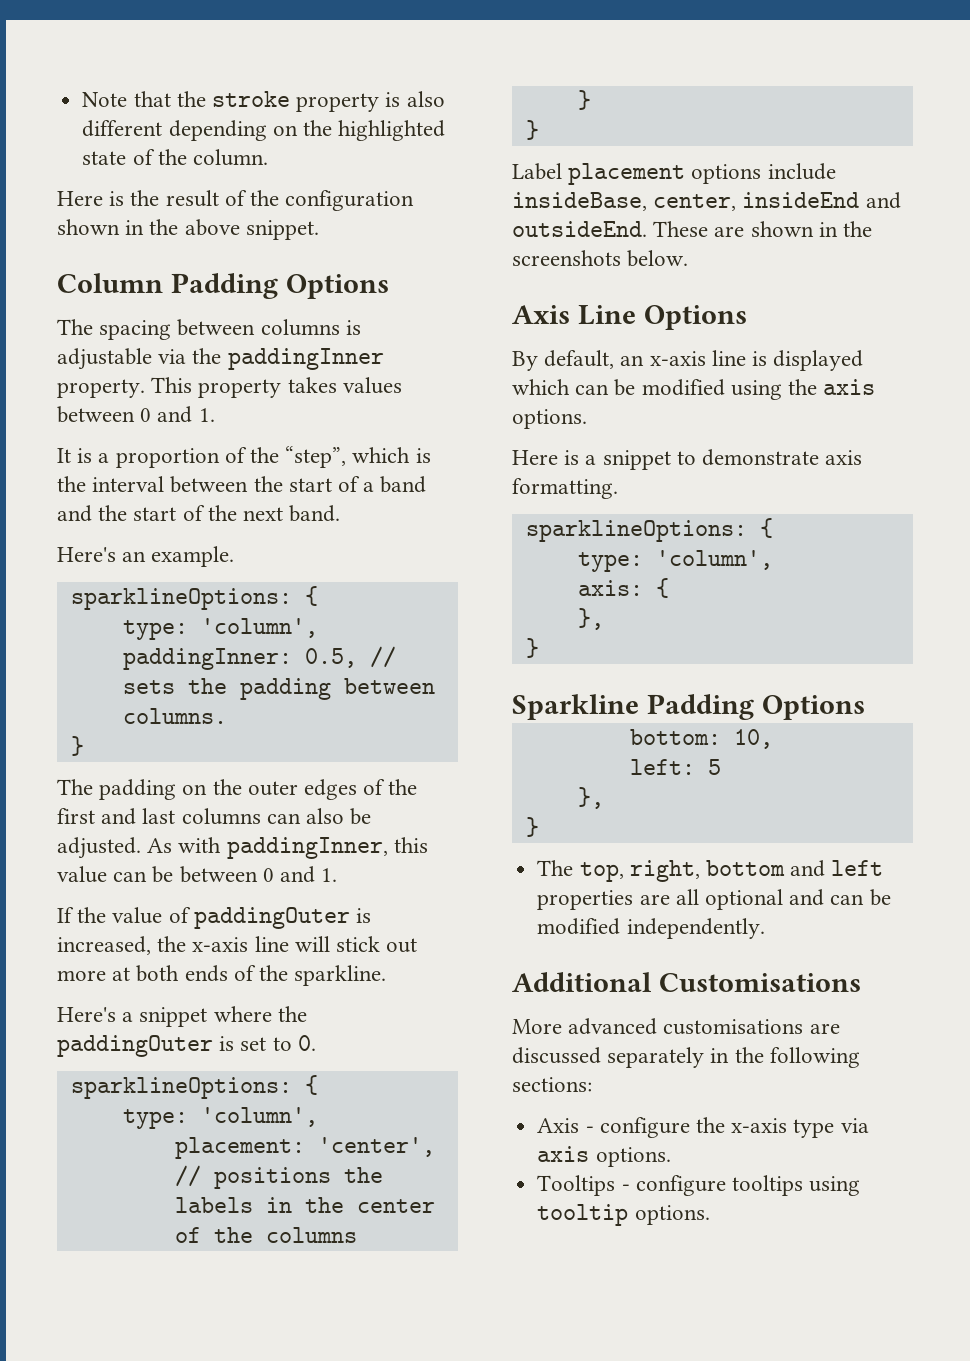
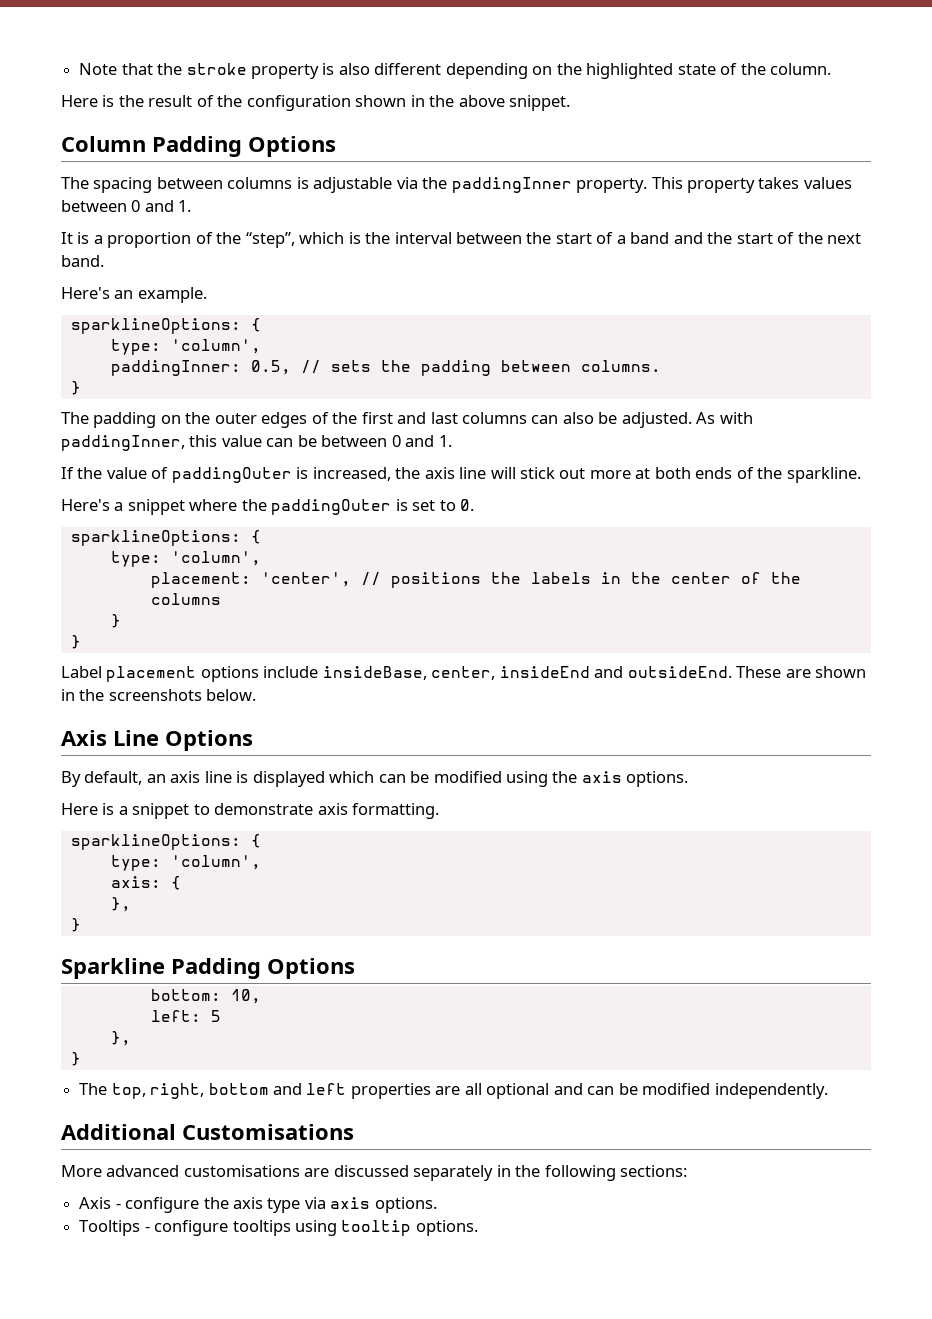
- If the value of paddingOuter is increased, the x-axis line will stick out more at both ends of the sparkline.
+ If the value of paddingOuter is increased, the axis line will stick out more at both ends of the sparkline.
- By default, an x-axis line is displayed which can be modified using the axis options.
+ By default, an axis line is displayed which can be modified using the axis options.
- Axis - configure the x-axis type via axis options.
+ Axis - configure the axis type via axis options.

